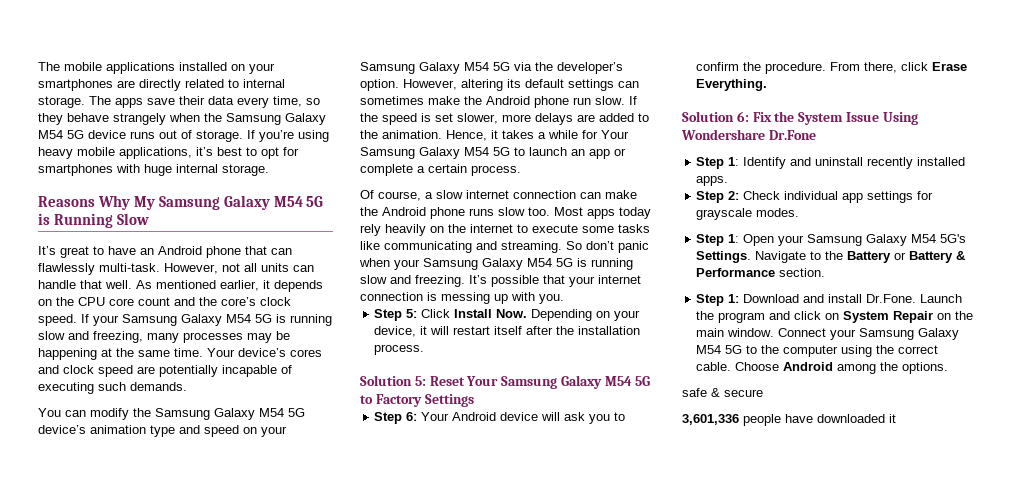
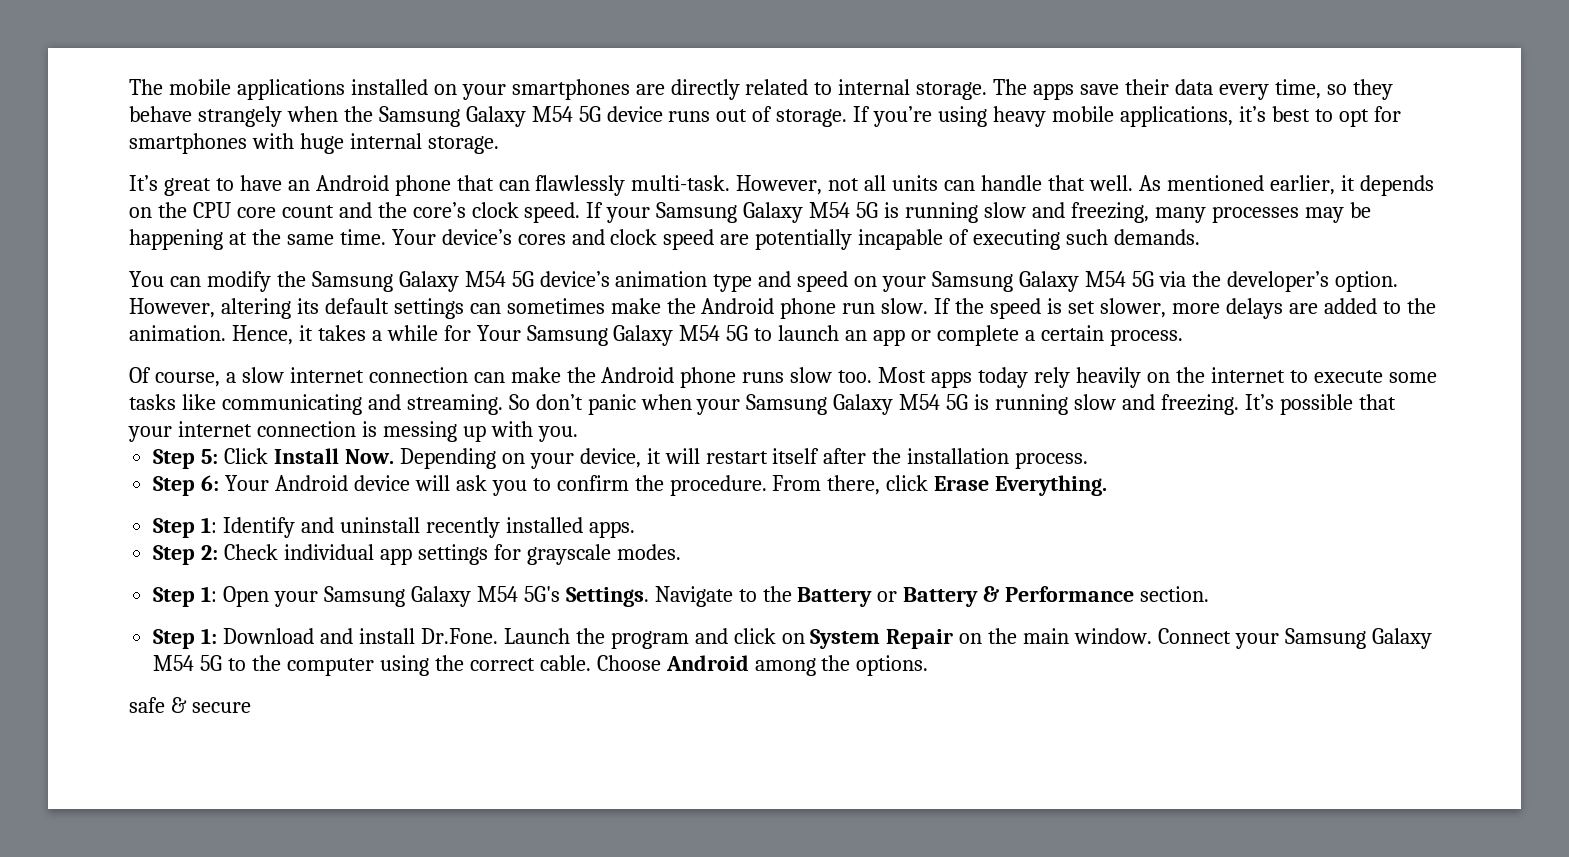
- Reasons Why My Samsung Galaxy M54 5G is Running Slow
- Solution 5: Reset Your Samsung Galaxy M54 5G to Factory Settings
- Solution 6: Fix the System Issue Using Wondershare Dr.Fone
- 3,601,336 people have downloaded it

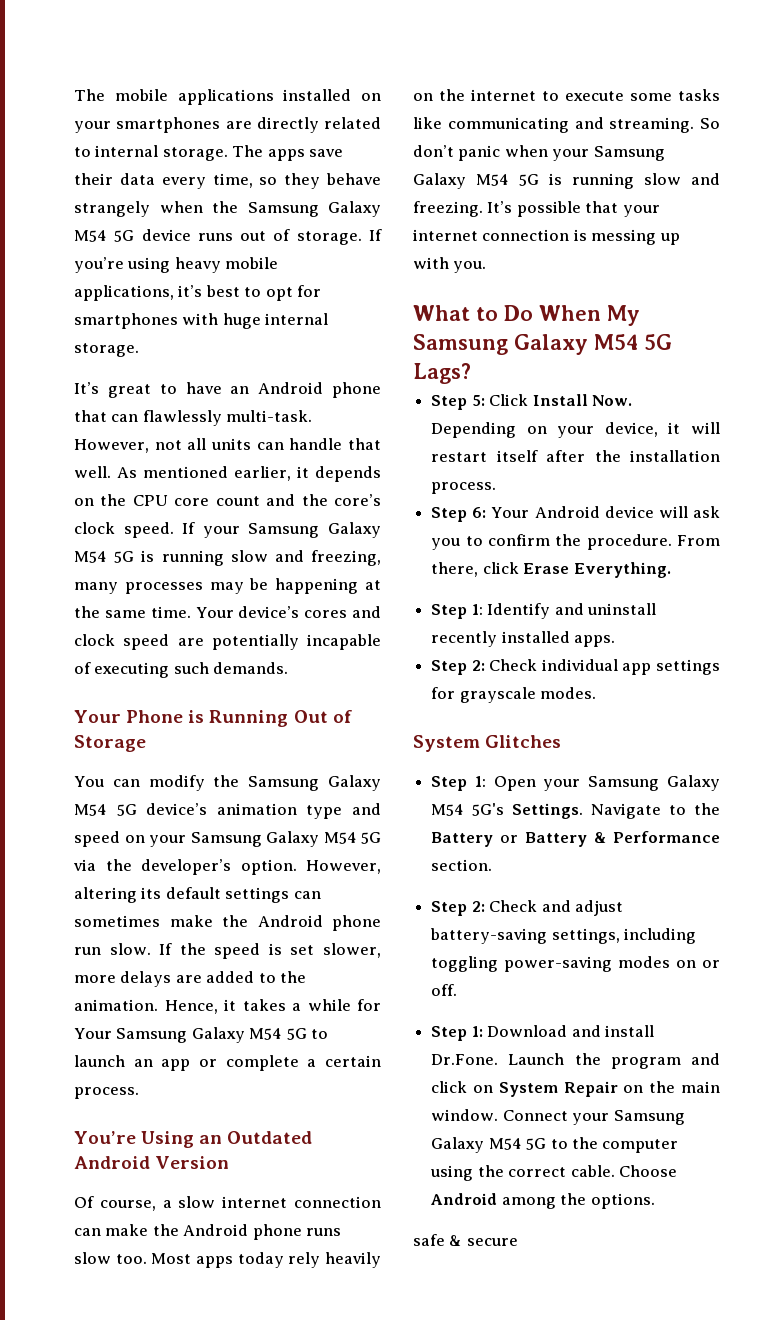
+ Your Phone is Running Out of Storage
+ You’re Using an Outdated Android Version
+ What to Do When My Samsung Galaxy M54 5G Lags?
+ System Glitches
+ Step 2: Check and adjust battery-saving settings, including toggling power-saving modes on or off.

